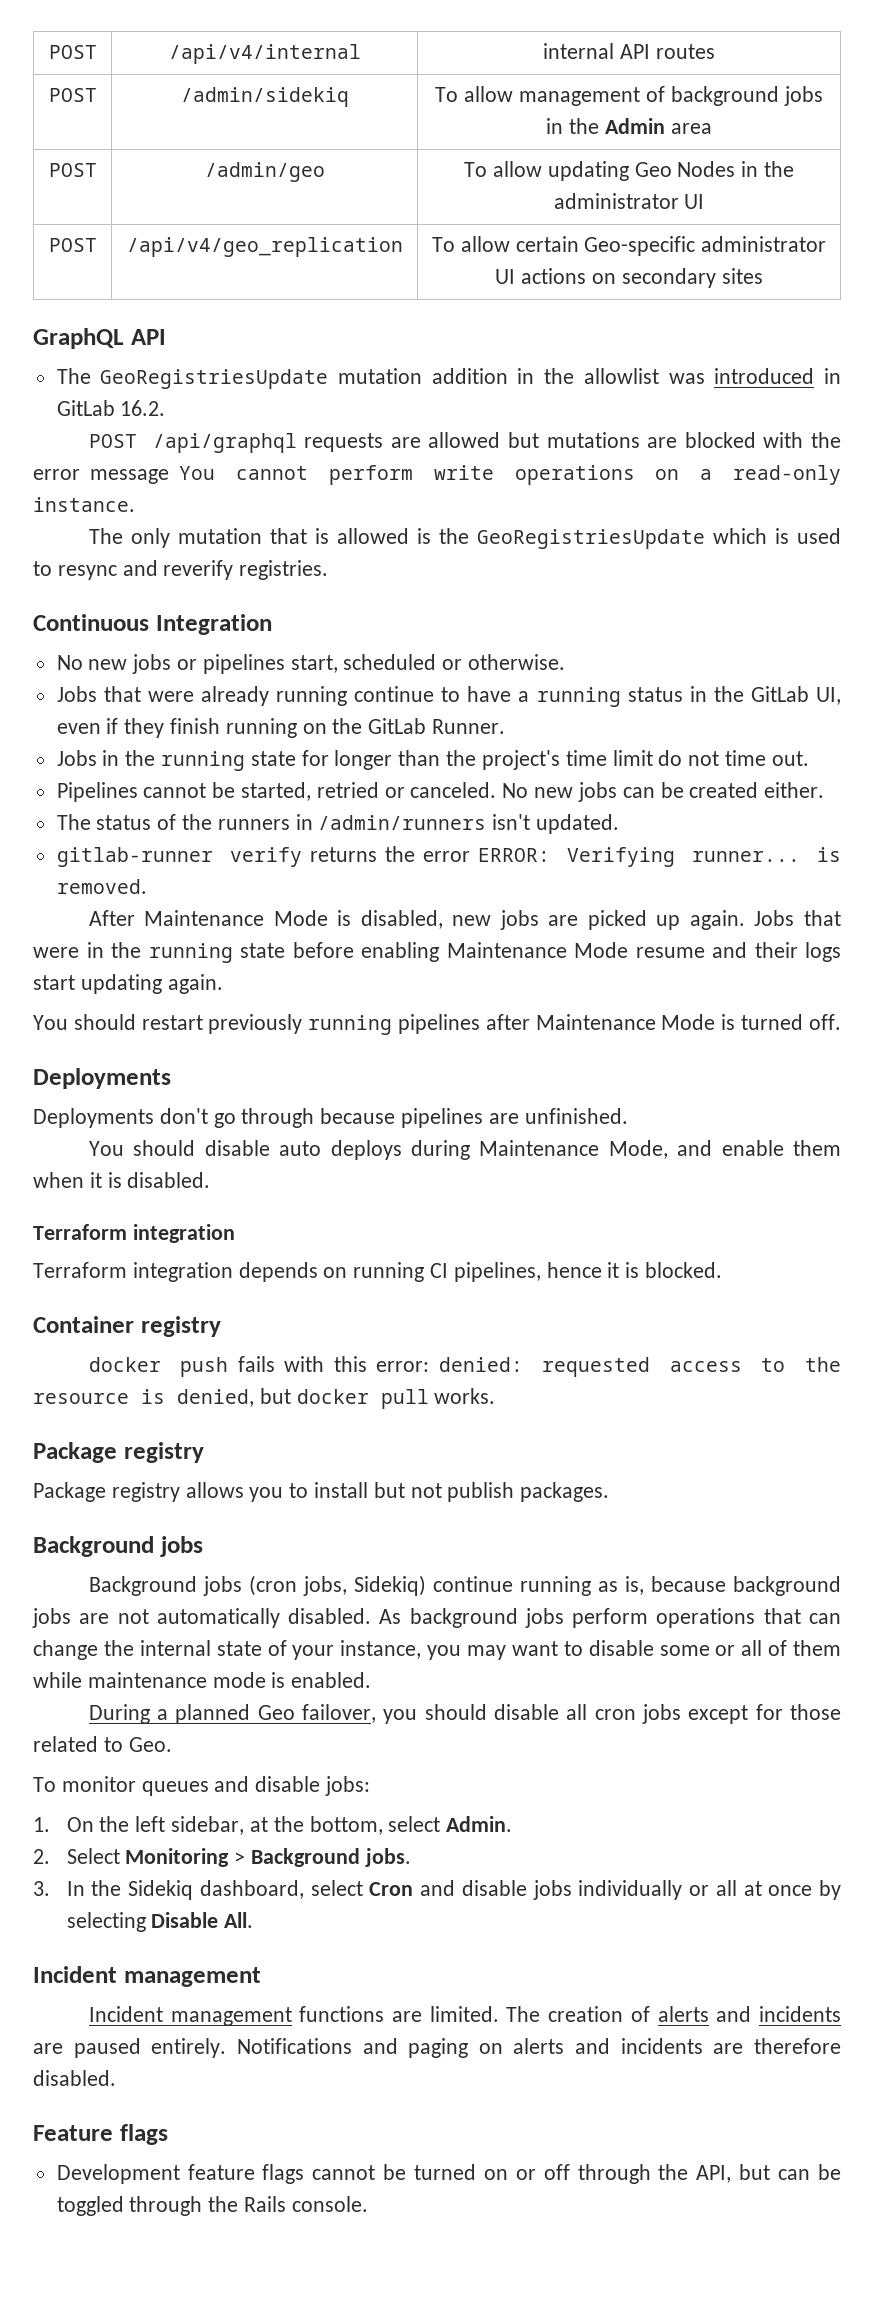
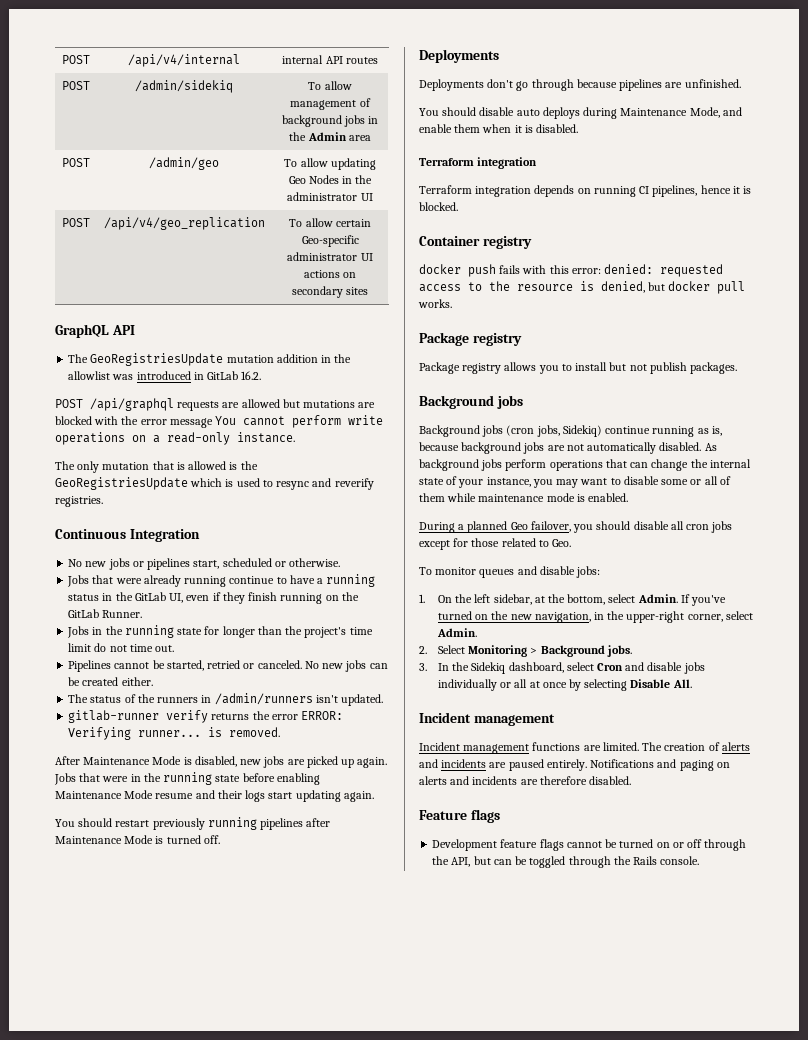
+ If you've turned on the new navigation, in the upper-right corner, select Admin.

